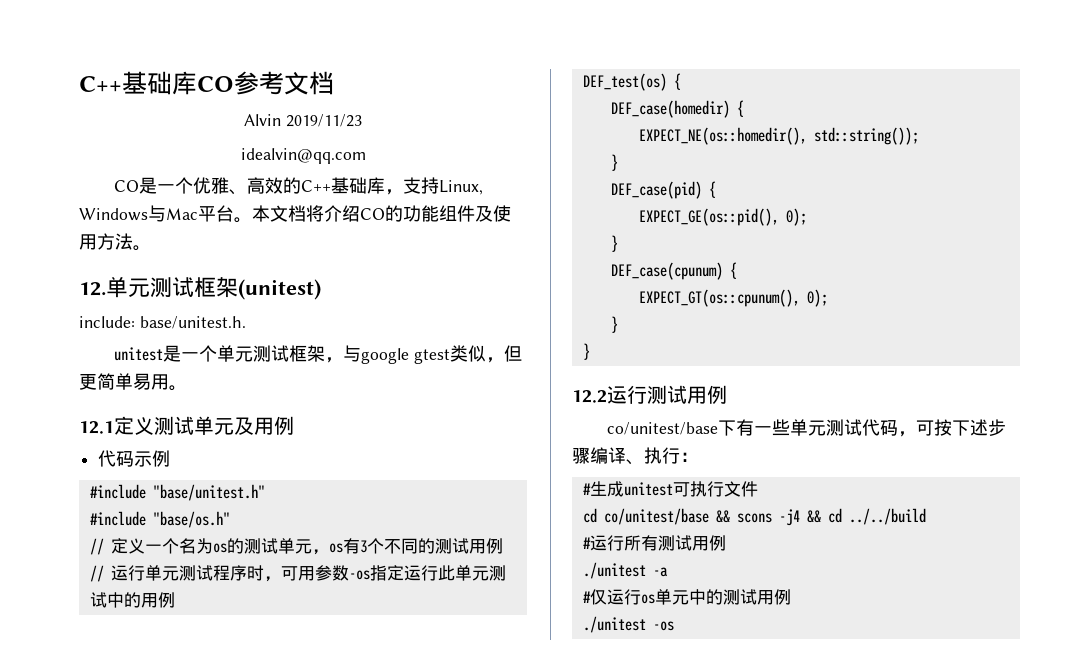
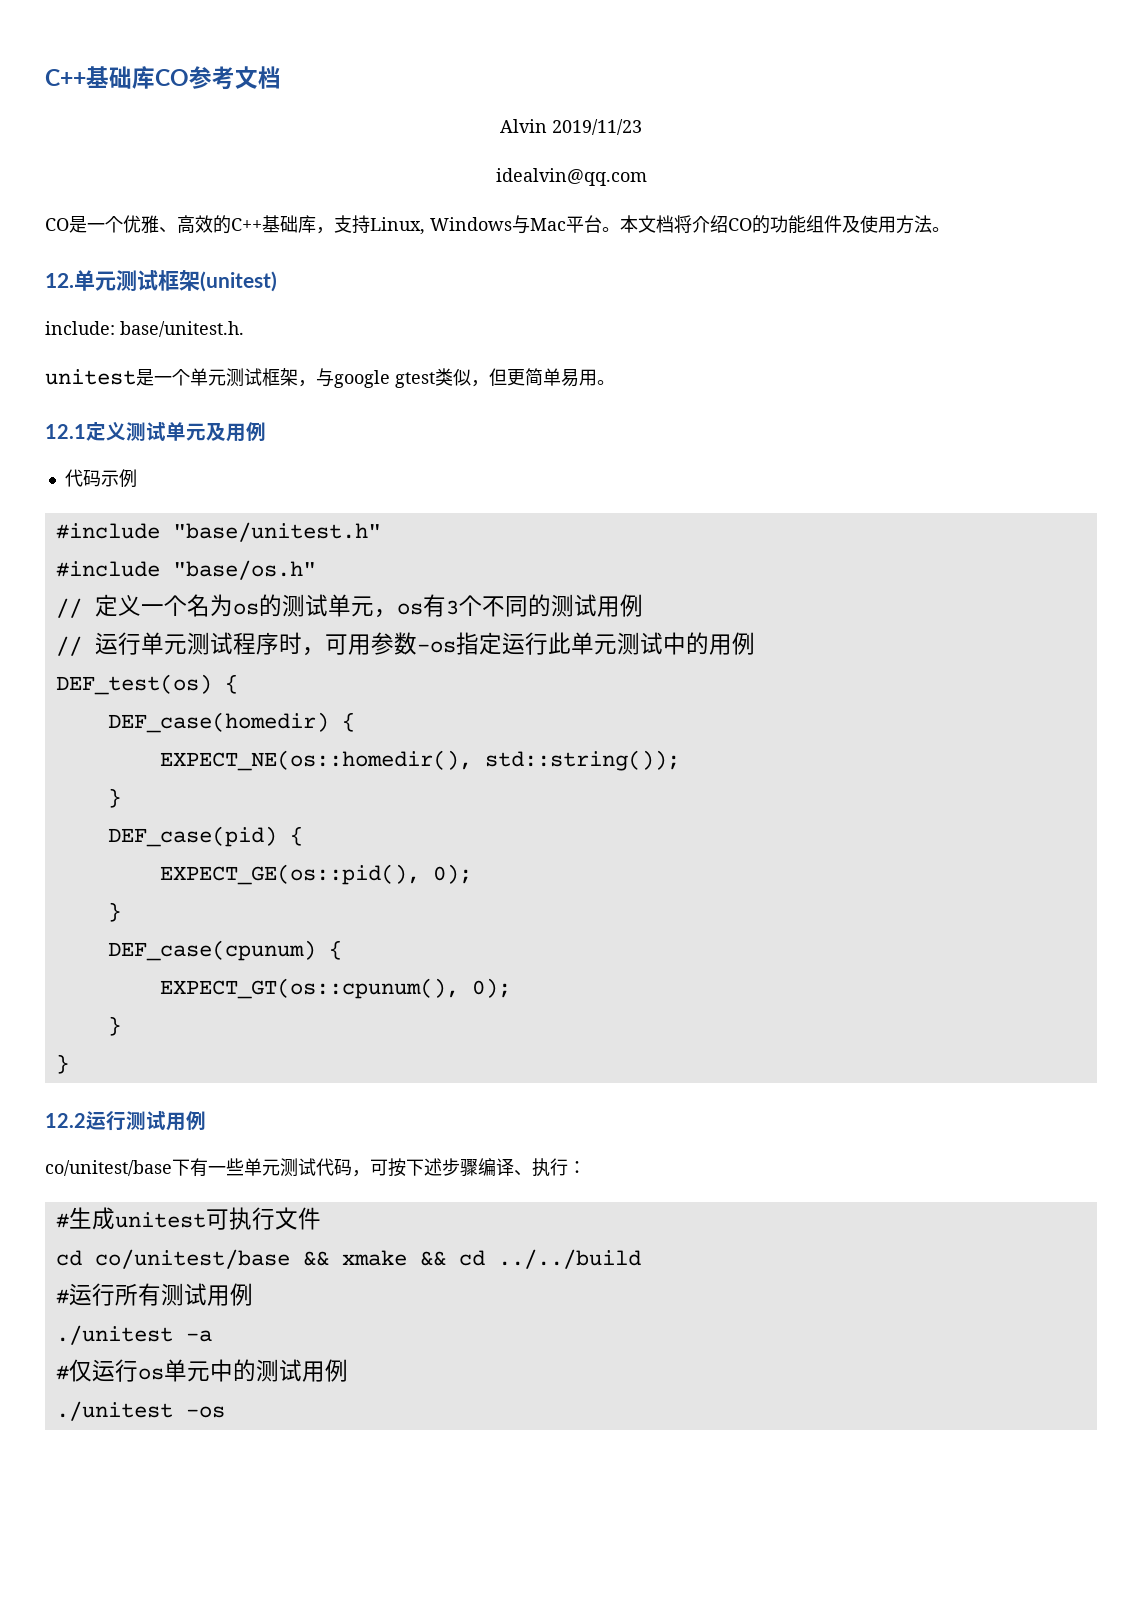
- cd co/unitest/base && scons -j4 && cd ../../build
+ cd co/unitest/base && xmake && cd ../../build

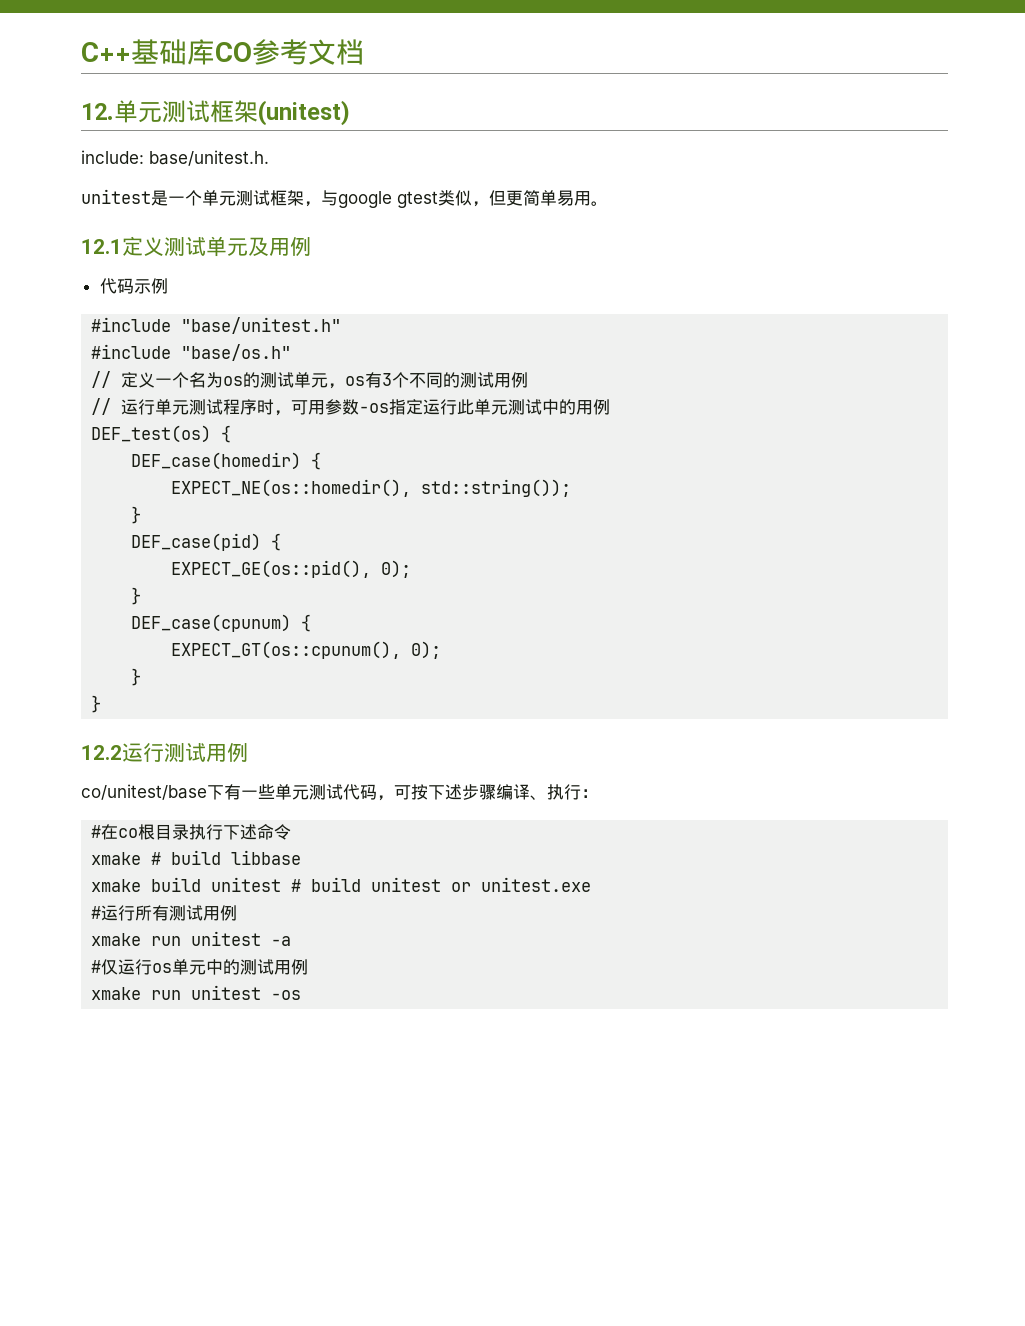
- Alvin 2019/11/23
- idealvin@qq.com
- CO是一个优雅、高效的C++基础库，支持Linux, Windows与Mac平台。本文档将介绍CO的功能组件及使用方法。
- #生成unitest可执行文件
- cd co/unitest/base && xmake && cd ../../build
+ #在co根目录执行下述命令
+ xmake # build libbase
+ xmake build unitest # build unitest or unitest.exe
- ./unitest -a
+ xmake run unitest -a
- ./unitest -os
+ xmake run unitest -os

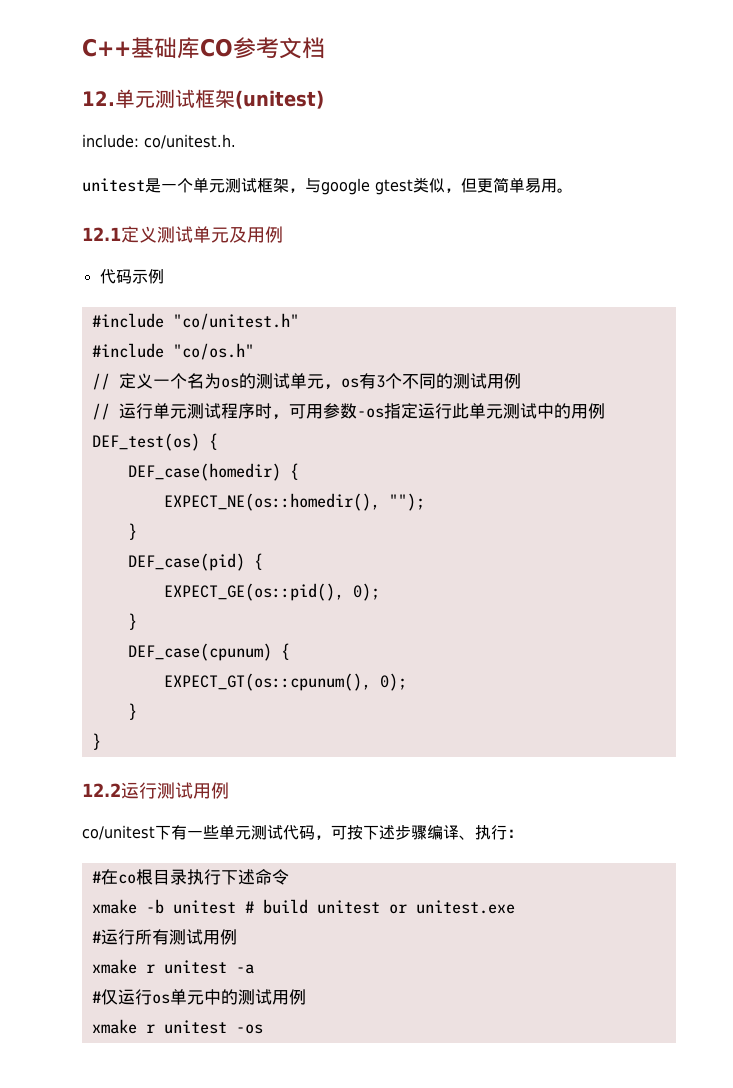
- include: base/unitest.h.
+ include: co/unitest.h.
- #include "base/unitest.h"
- #include "base/os.h"
+ #include "co/unitest.h"
+ #include "co/os.h"
- EXPECT_NE(os::homedir(), std::string());
+ EXPECT_NE(os::homedir(), "");
- co/unitest/base下有一些单元测试代码，可按下述步骤编译、执行：
+ co/unitest下有一些单元测试代码，可按下述步骤编译、执行：
- xmake # build libbase
- xmake build unitest # build unitest or unitest.exe
+ xmake -b unitest # build unitest or unitest.exe
- xmake run unitest -a
+ xmake r unitest -a
- xmake run unitest -os
+ xmake r unitest -os

